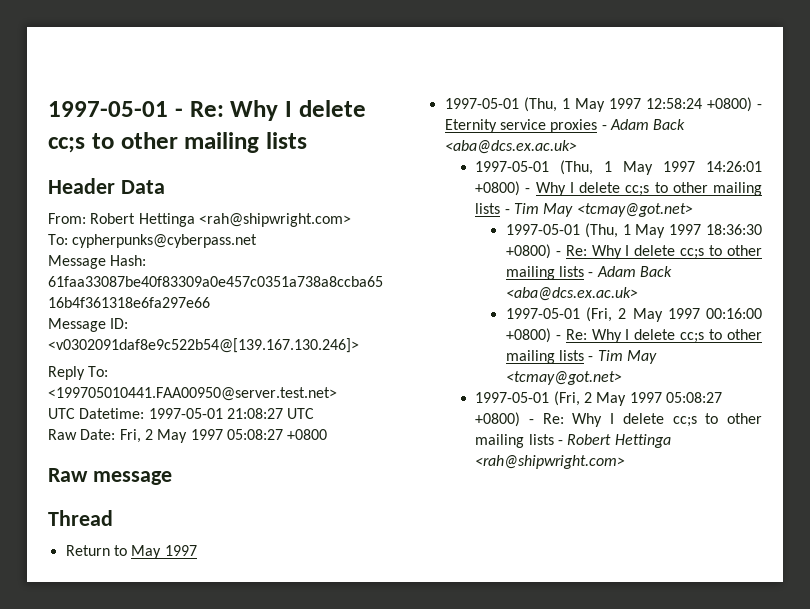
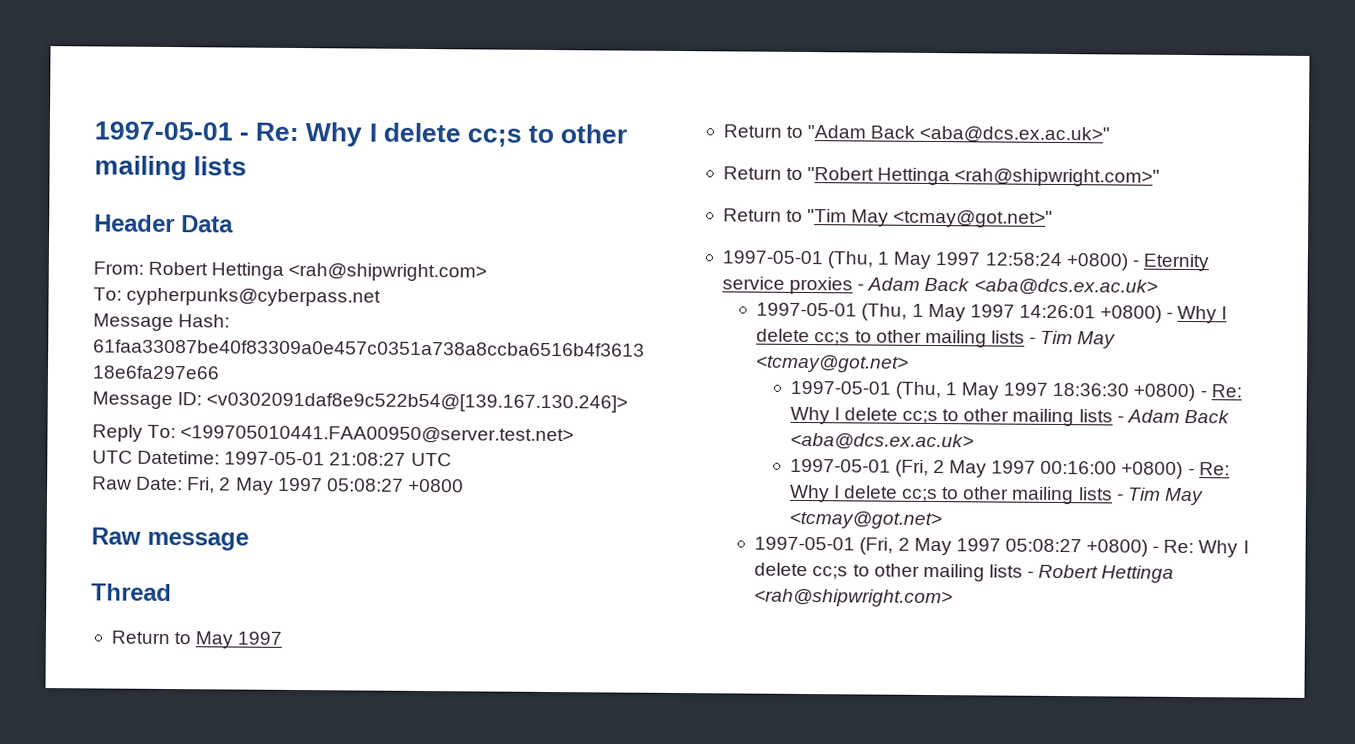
+ Return to "Adam Back <aba@dcs.ex.ac.uk>"
+ Return to "Robert Hettinga <rah@shipwright.com>"
+ Return to "Tim May <tcmay@got.net>"

